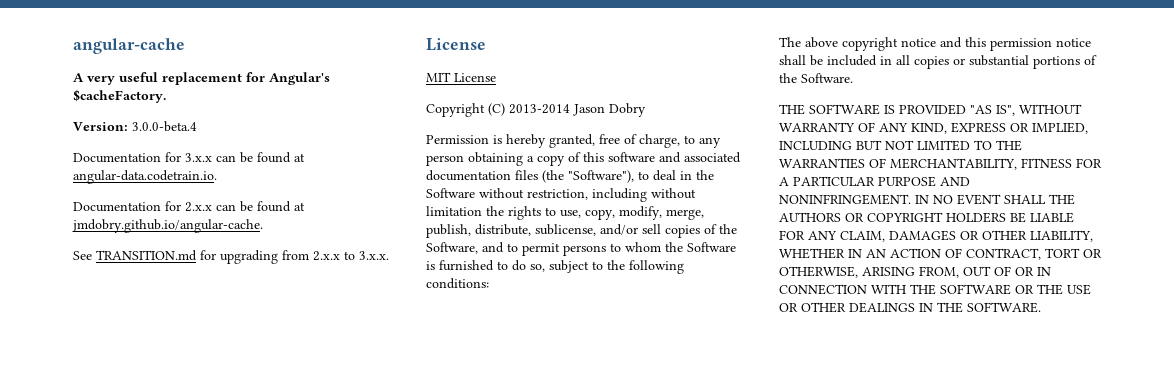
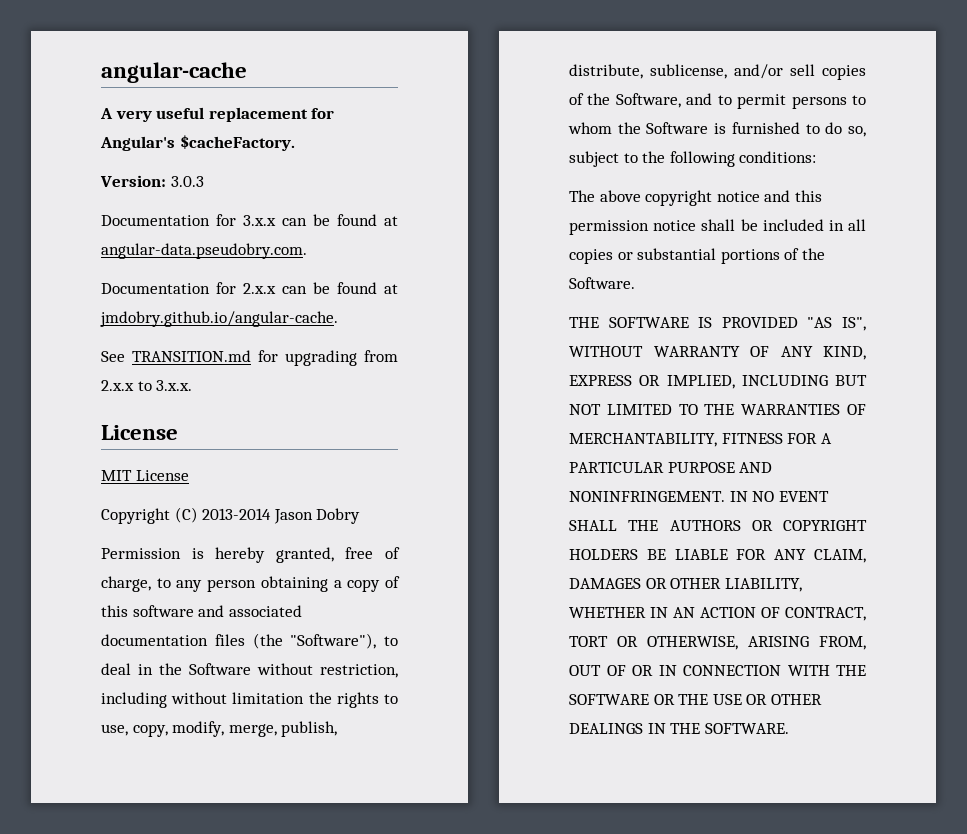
- Version: 3.0.0-beta.4
+ Version: 3.0.3
- Documentation for 3.x.x can be found at angular-data.codetrain.io.
+ Documentation for 3.x.x can be found at angular-data.pseudobry.com.

